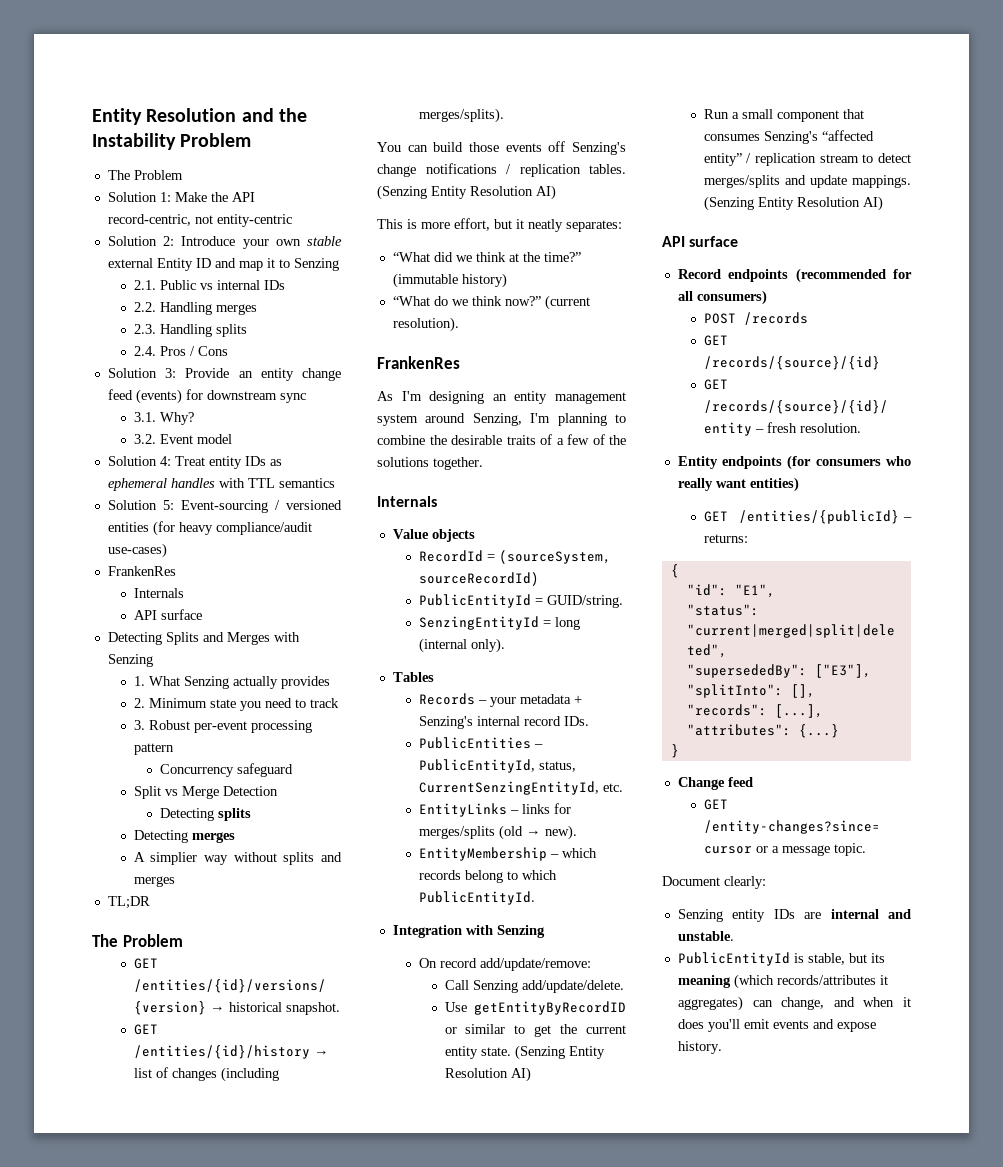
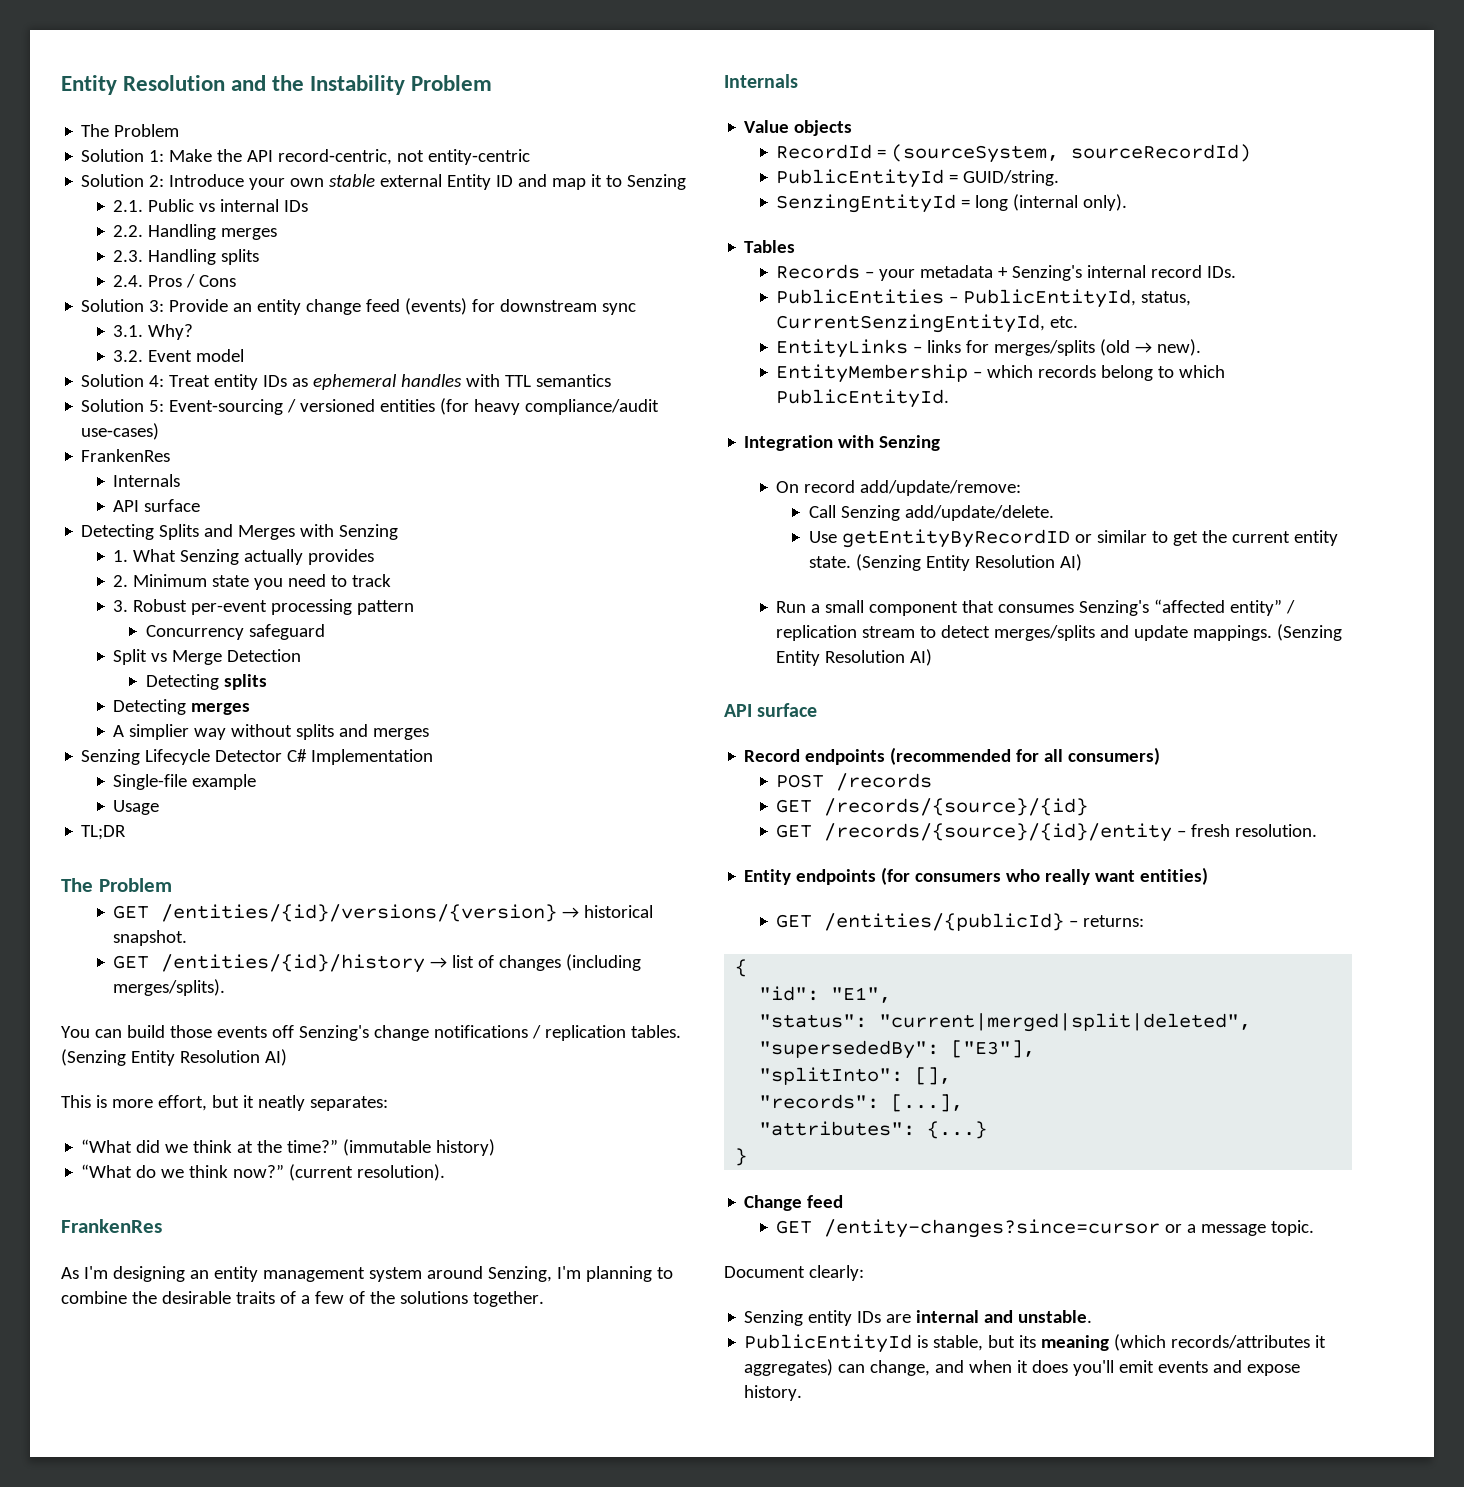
+ Senzing Lifecycle Detector C# Implementation
+ Single-file example
+ Usage

